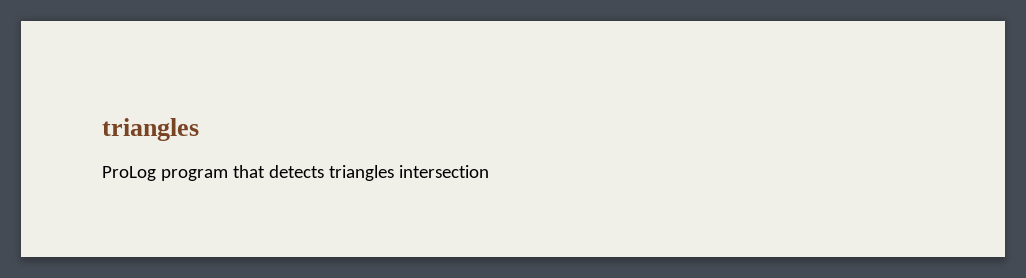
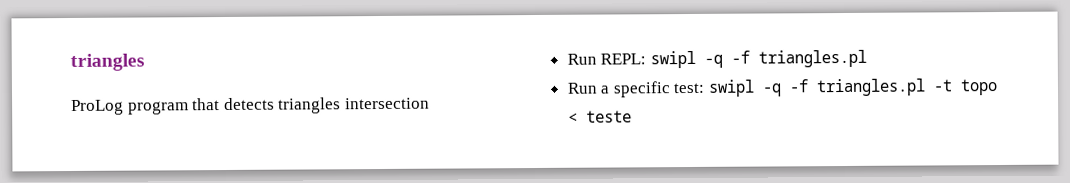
+ Run REPL: swipl -q -f triangles.pl
+ Run a specific test: swipl -q -f triangles.pl -t topo < teste

